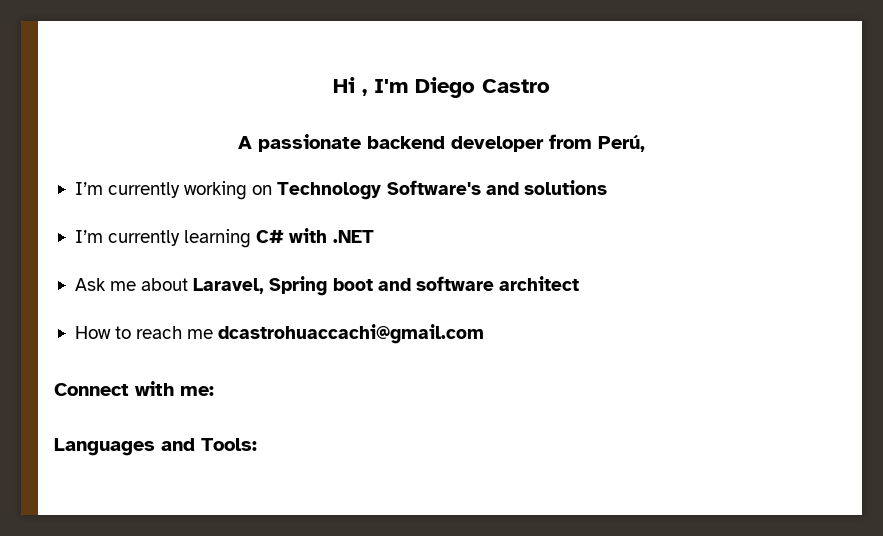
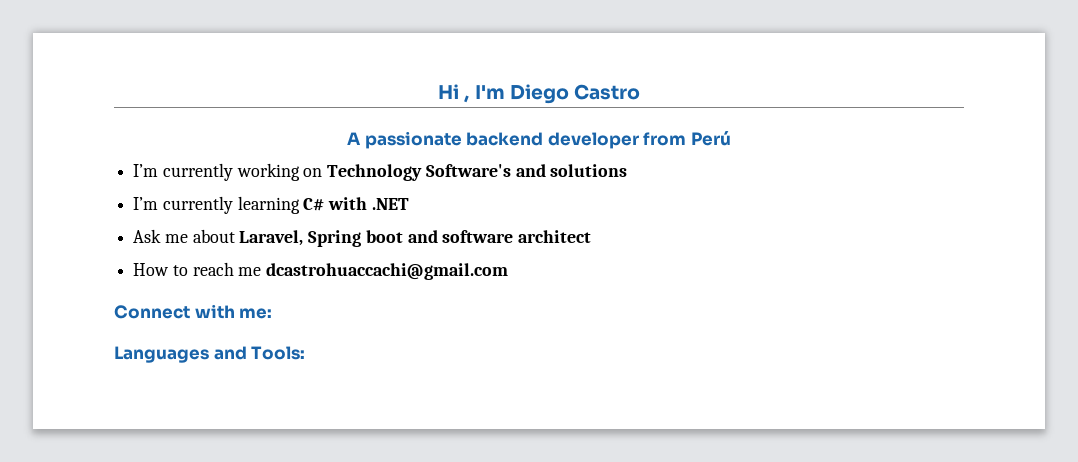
- A passionate backend developer from Perú,
+ A passionate backend developer from Perú

